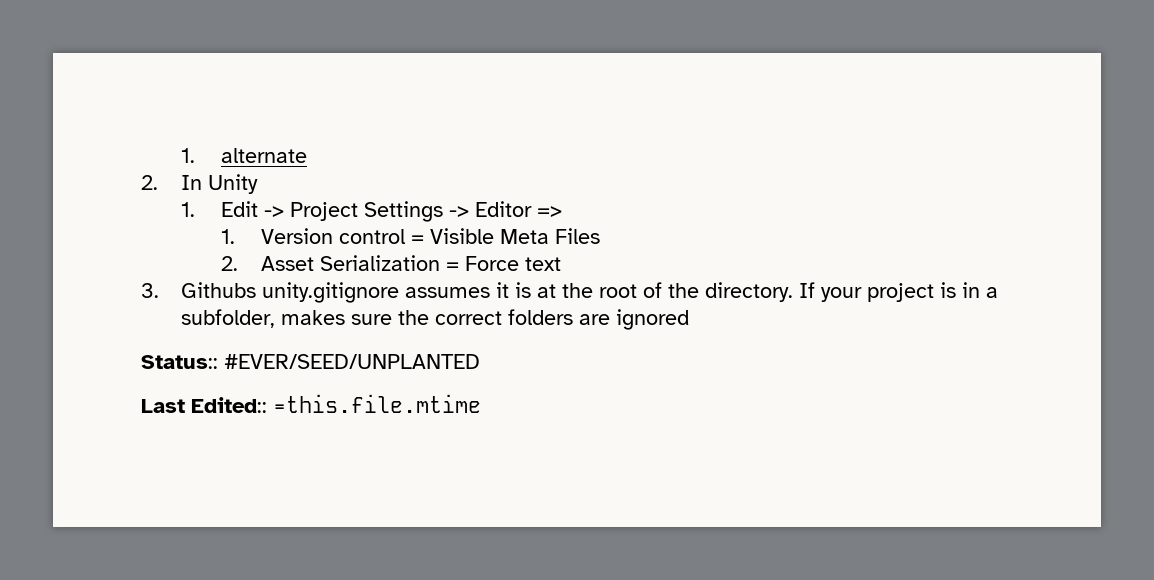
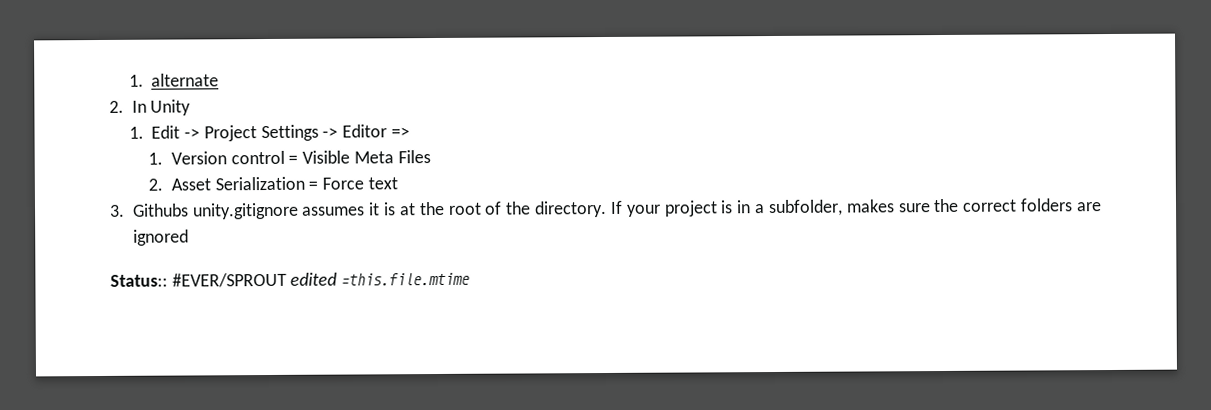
- Status:: #EVER/SEED/UNPLANTED
- Last Edited:: =this.file.mtime
+ Status:: #EVER/SPROUT edited =this.file.mtime

